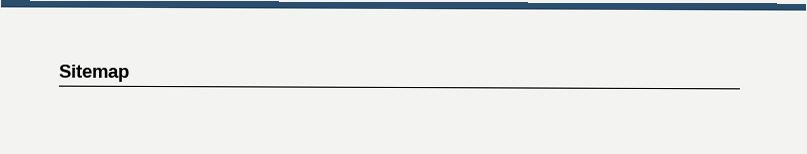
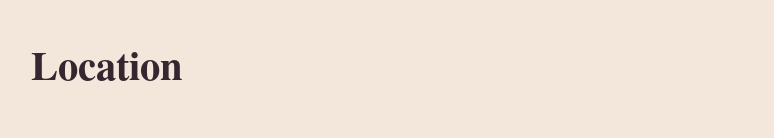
- Sitemap
+ Location

